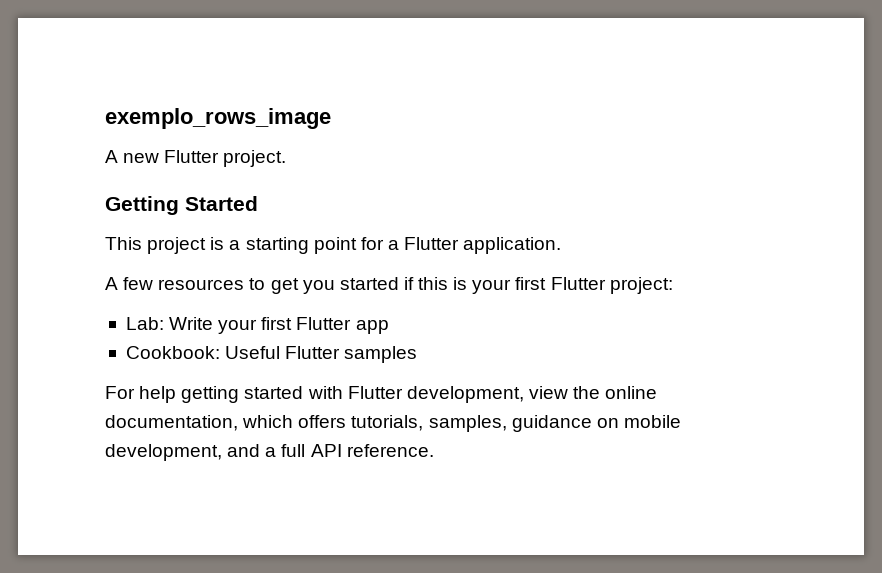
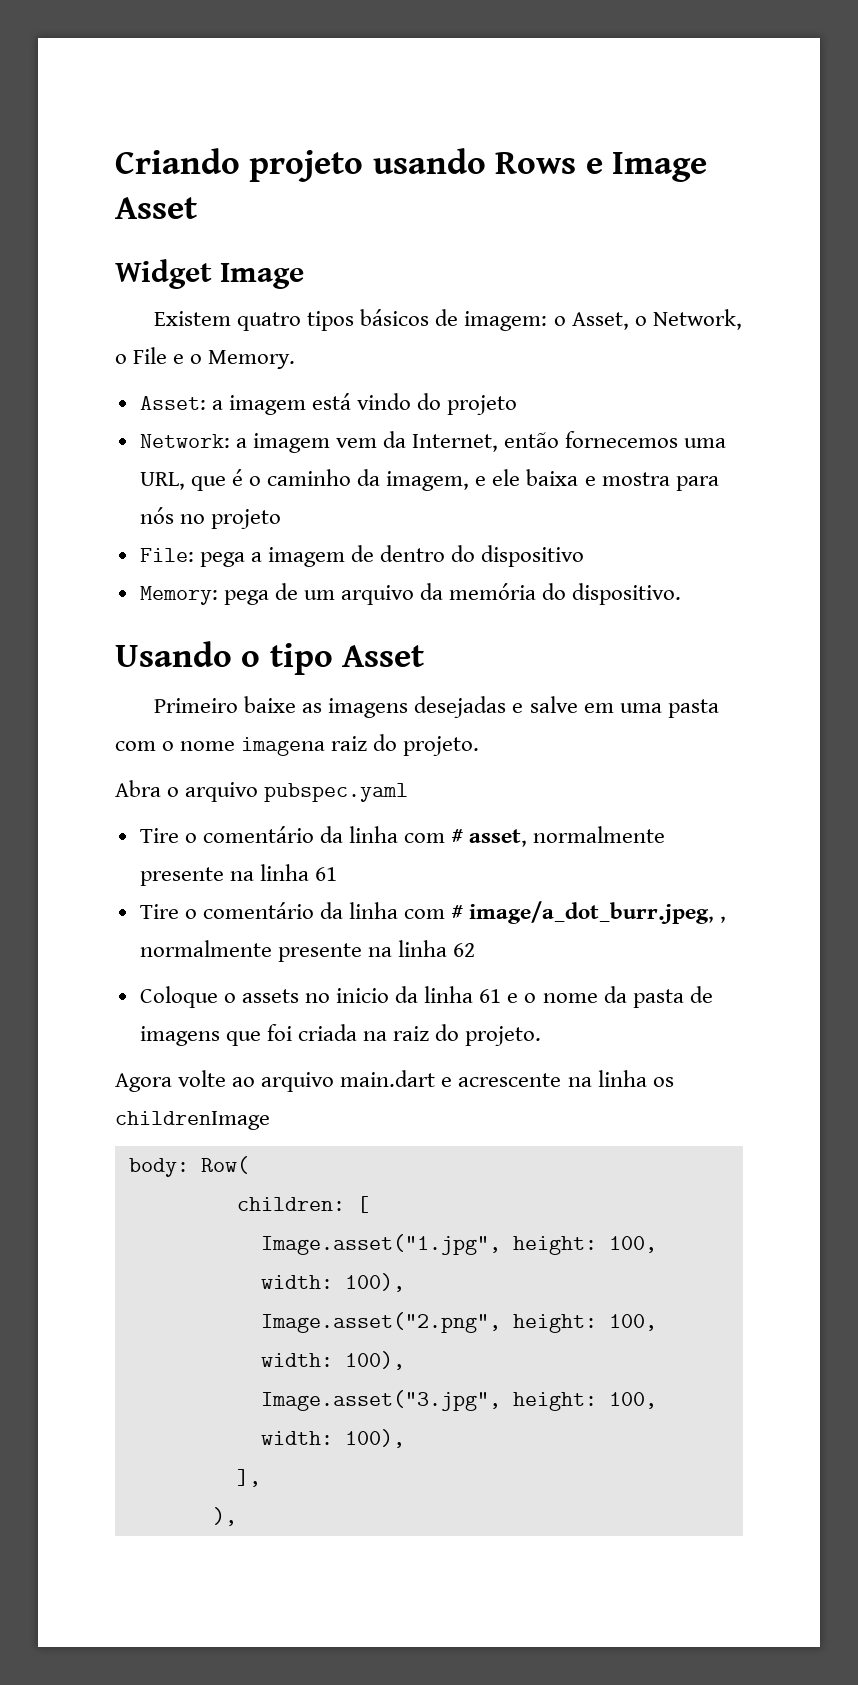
- exemplo_rows_image
- A new Flutter project.
- Getting Started
- This project is a starting point for a Flutter application.
- A few resources to get you started if this is your first Flutter project:
- Lab: Write your first Flutter app
- Cookbook: Useful Flutter samples
- For help getting started with Flutter development, view the online documentation, which offers tutorials, samples, guidance on mobile development, and a full API reference.
+ Criando projeto usando Rows e Image Asset
+ Widget Image
+ Existem quatro tipos básicos de imagem: o Asset, o Network, o File e o Memory.
+ Asset: a imagem está vindo do projeto
+ Network: a imagem vem da Internet, então fornecemos uma URL, que é o caminho da imagem, e ele baixa e mostra para nós no projeto
+ File: pega a imagem de dentro do dispositivo
+ Memory: pega de um arquivo da memória do dispositivo.
+ Usando o tipo Asset
+ Primeiro baixe as imagens desejadas e salve em uma pasta com o nome imagena raiz do projeto.
+ Abra o arquivo pubspec.yaml
+ Tire o comentário da linha com # asset, normalmente presente na linha 61
+ Tire o comentário da linha com # image/a_dot_burr.jpeg, , normalmente presente na linha 62
+ Coloque o assets no inicio da linha 61 e o nome da pasta de imagens que foi criada na raiz do projeto.
+ Agora volte ao arquivo main.dart e acrescente na linha os childrenImage
+ body: Row(
+ children: [
+ Image.asset("1.jpg", height: 100, width: 100),
+ Image.asset("2.png", height: 100, width: 100),
+ Image.asset("3.jpg", height: 100, width: 100),
+ ],
+ ),

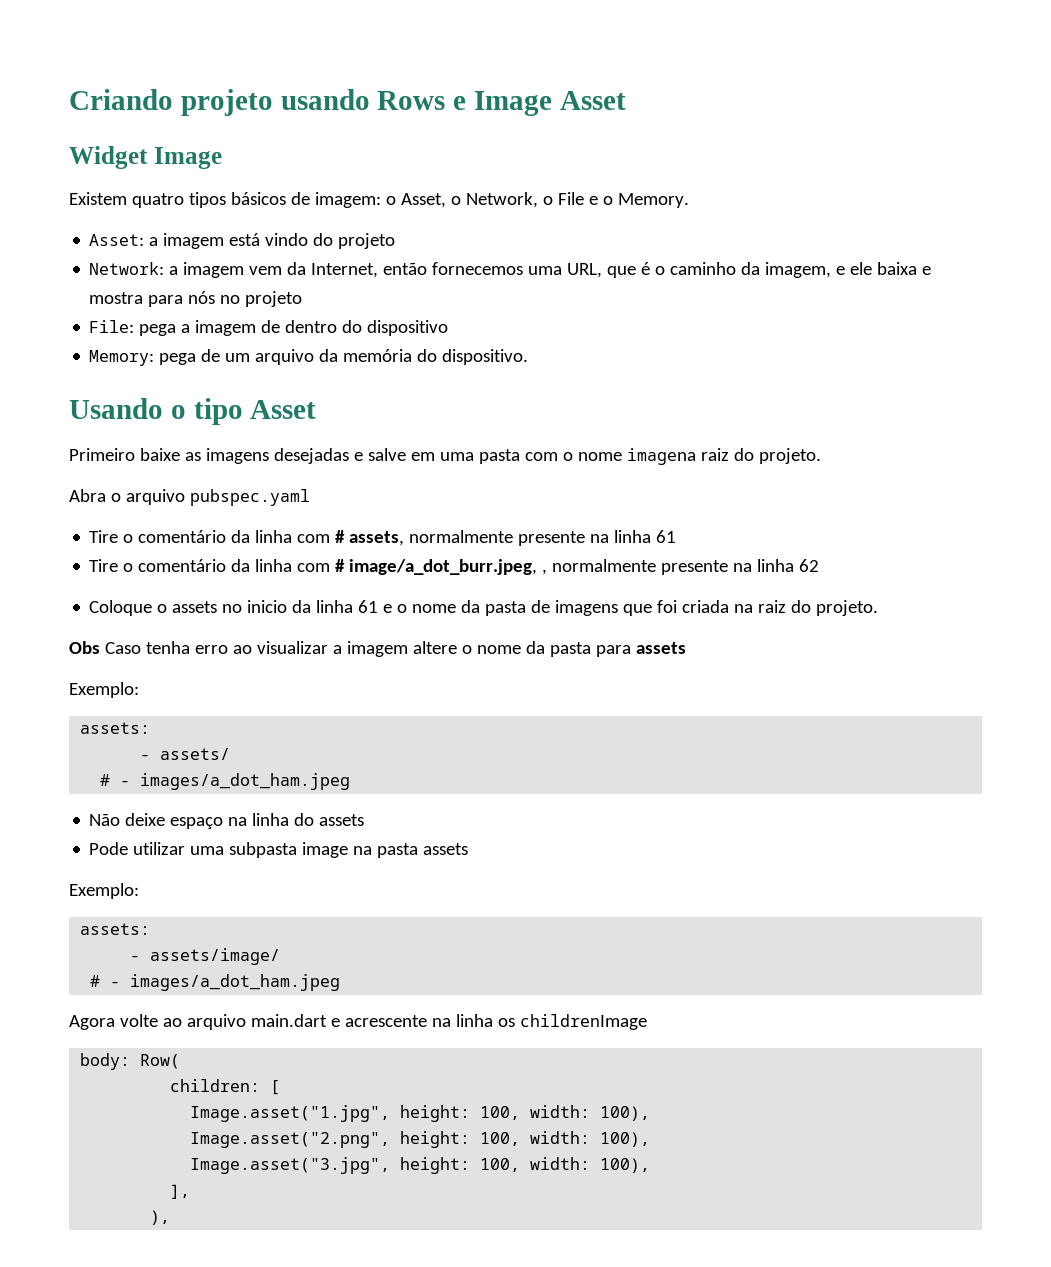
- Tire o comentário da linha com # asset, normalmente presente na linha 61
+ Tire o comentário da linha com # assets, normalmente presente na linha 61
+ Obs Caso tenha erro ao visualizar a imagem altere o nome da pasta para assets
+ Exemplo:
+ assets:
+ - assets/
+ # - images/a_dot_ham.jpeg
+ Não deixe espaço na linha do assets
+ Pode utilizar uma subpasta image na pasta assets
+ Exemplo:
+ assets:
+ - assets/image/
+ # - images/a_dot_ham.jpeg

